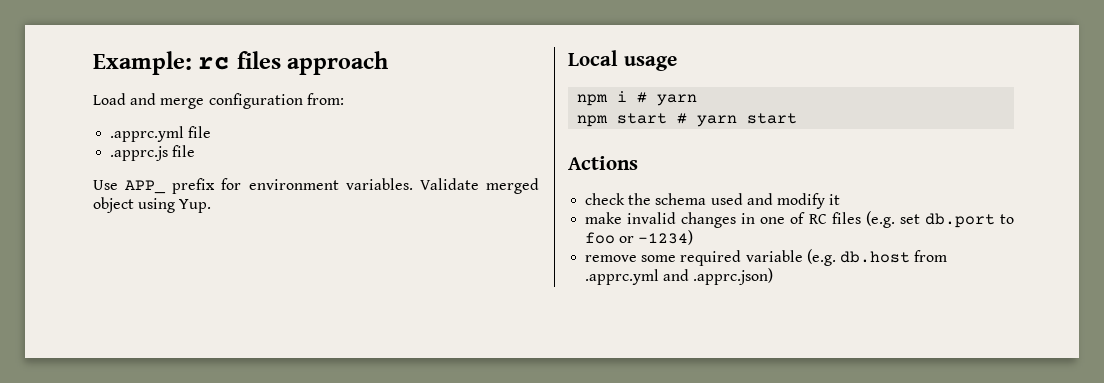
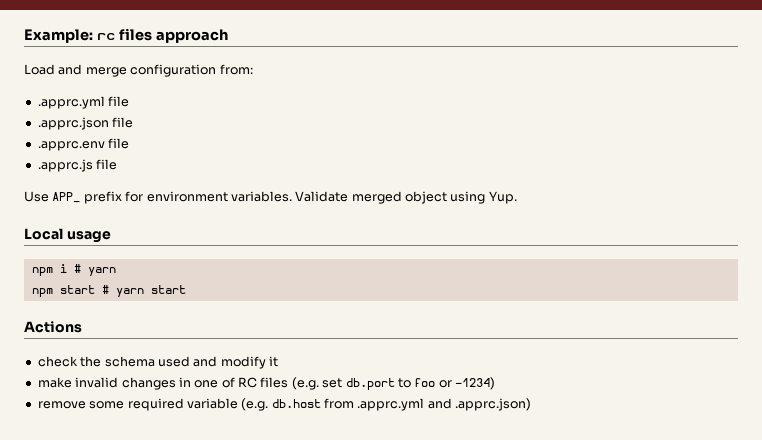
+ .apprc.json file
+ .apprc.env file

